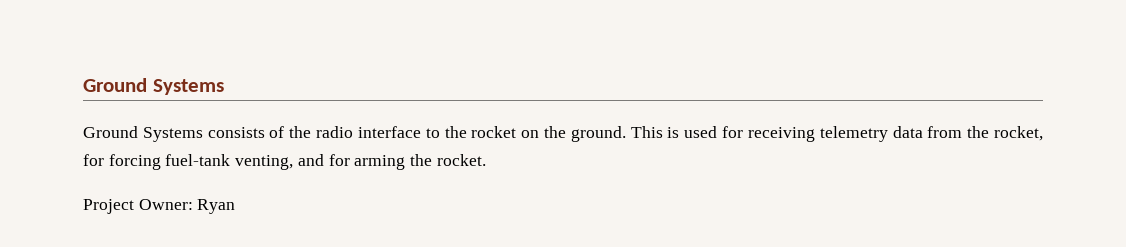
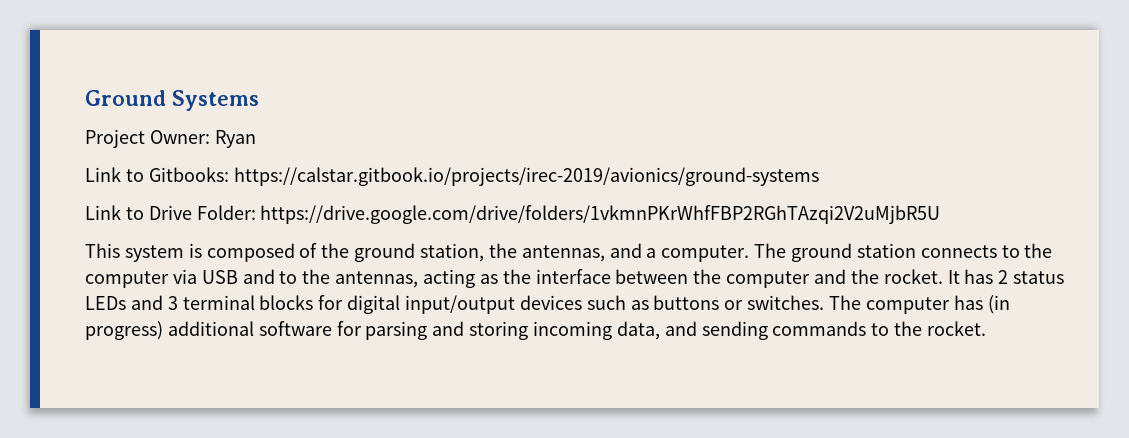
- Ground Systems consists of the radio interface to the rocket on the ground. This is used for receiving telemetry data from the rocket, for forcing fuel-tank venting, and for arming the rocket.
  Project Owner: Ryan
+ Link to Gitbooks: https://calstar.gitbook.io/projects/irec-2019/avionics/ground-systems
+ Link to Drive Folder: https://drive.google.com/drive/folders/1vkmnPKrWhfFBP2RGhTAzqi2V2uMjbR5U
+ This system is composed of the ground station, the antennas, and a computer. The ground station connects to the computer via USB and to the antennas, acting as the interface between the computer and the rocket. It has 2 status LEDs and 3 terminal blocks for digital input/output devices such as buttons or switches. The computer has (in progress) additional software for parsing and storing incoming data, and sending commands to the rocket.

